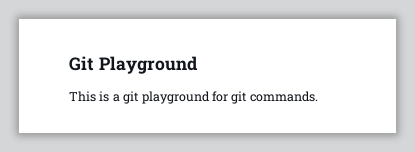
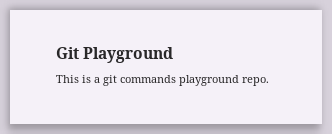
- This is a git playground for git commands.
+ This is a git commands playground repo.

